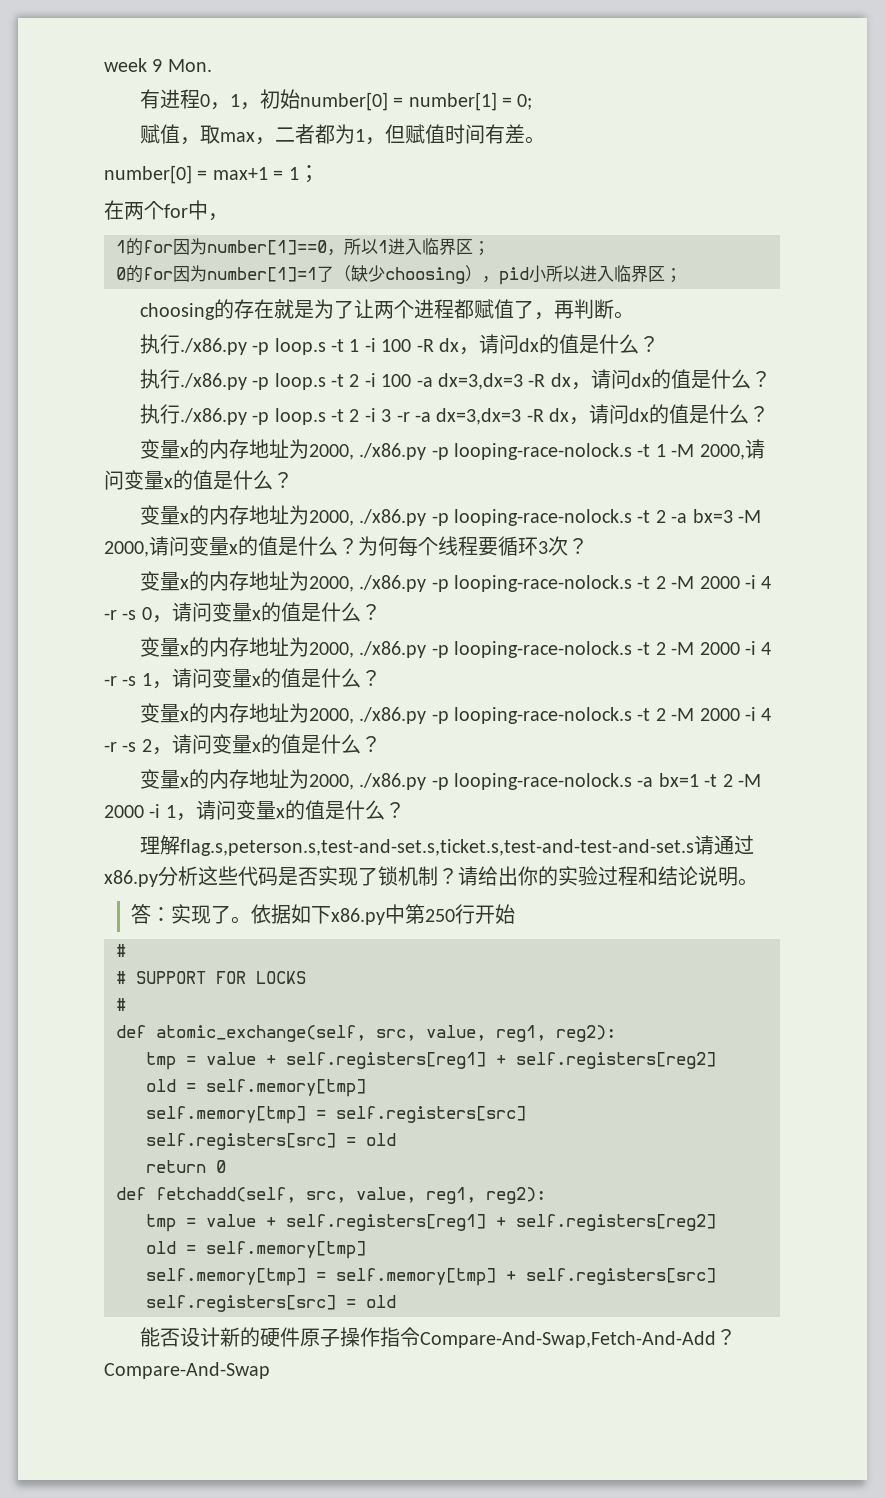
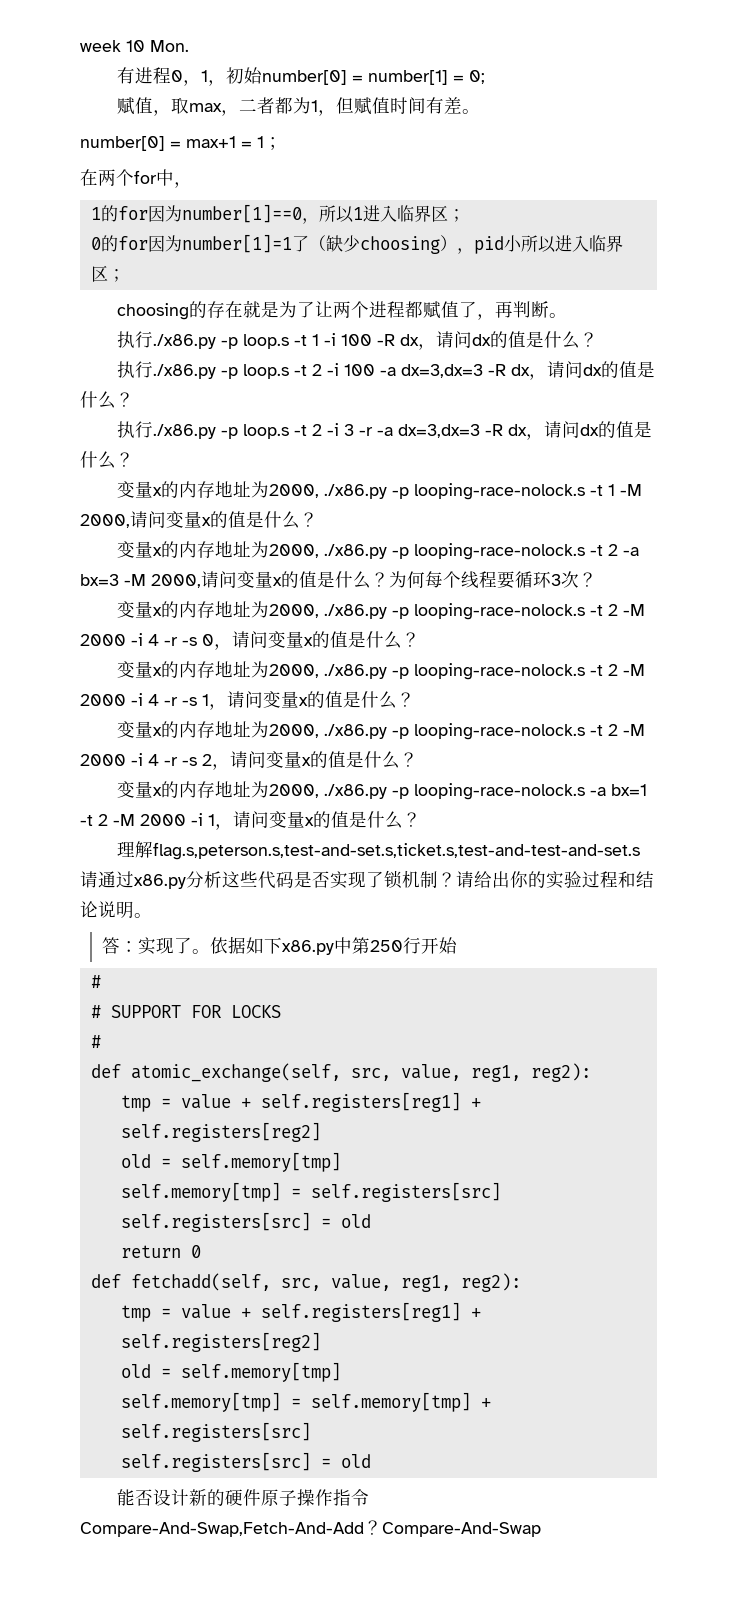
- week 9 Mon.
+ week 10 Mon.

